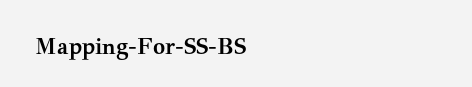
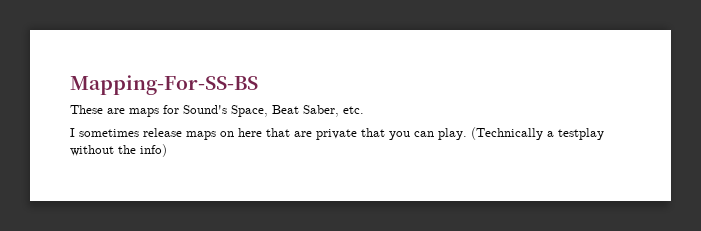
+ These are maps for Sound's Space, Beat Saber, etc.
+ I sometimes release maps on here that are private that you can play. (Technically a testplay without the info)

